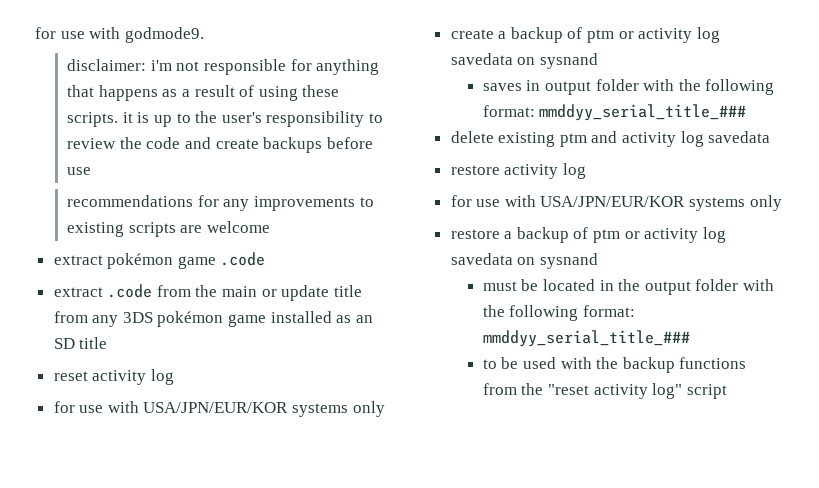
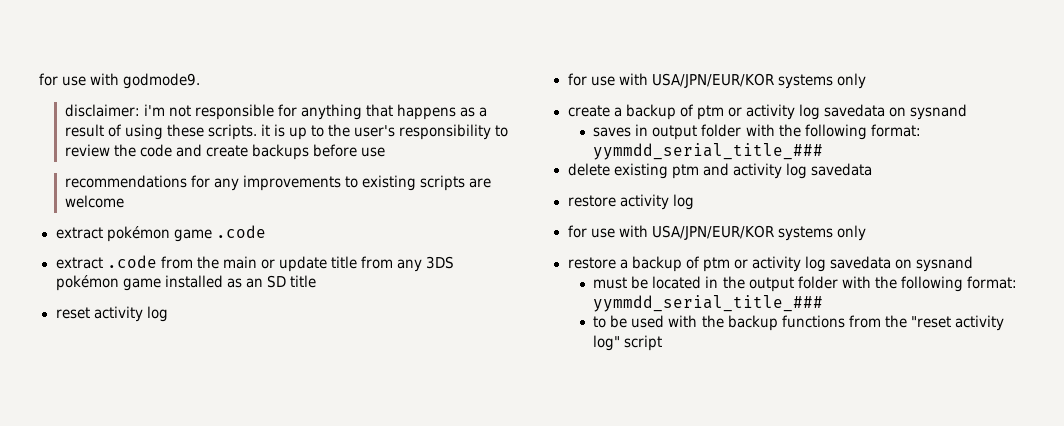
- saves in output folder with the following format: mmddyy_serial_title_###
+ saves in output folder with the following format: yymmdd_serial_title_###
- must be located in the output folder with the following format: mmddyy_serial_title_###
+ must be located in the output folder with the following format: yymmdd_serial_title_###

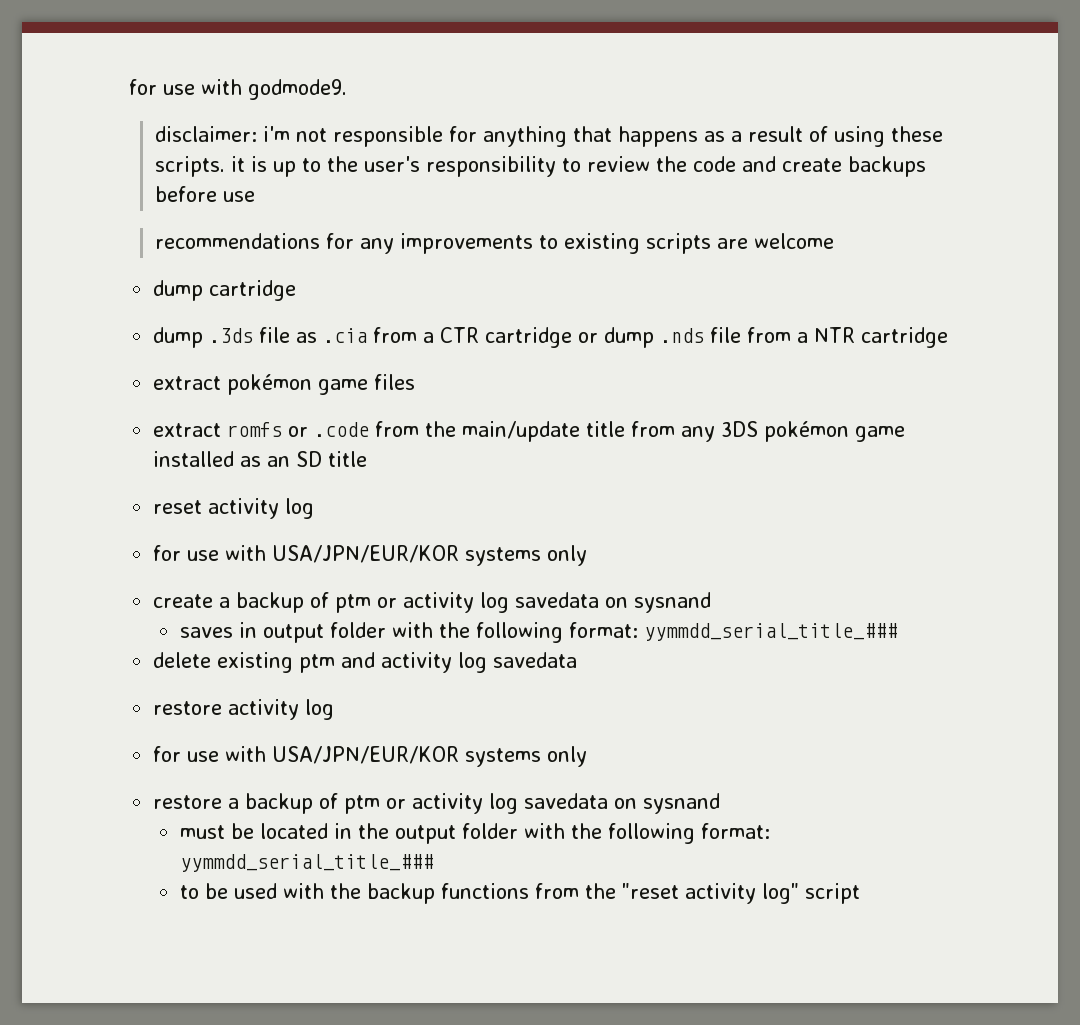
+ dump cartridge
+ dump .3ds file as .cia from a CTR cartridge or dump .nds file from a NTR cartridge
- extract pokémon game .code
- extract .code from the main or update title from any 3DS pokémon game installed as an SD title
+ extract pokémon game files
+ extract romfs or .code from the main/update title from any 3DS pokémon game installed as an SD title

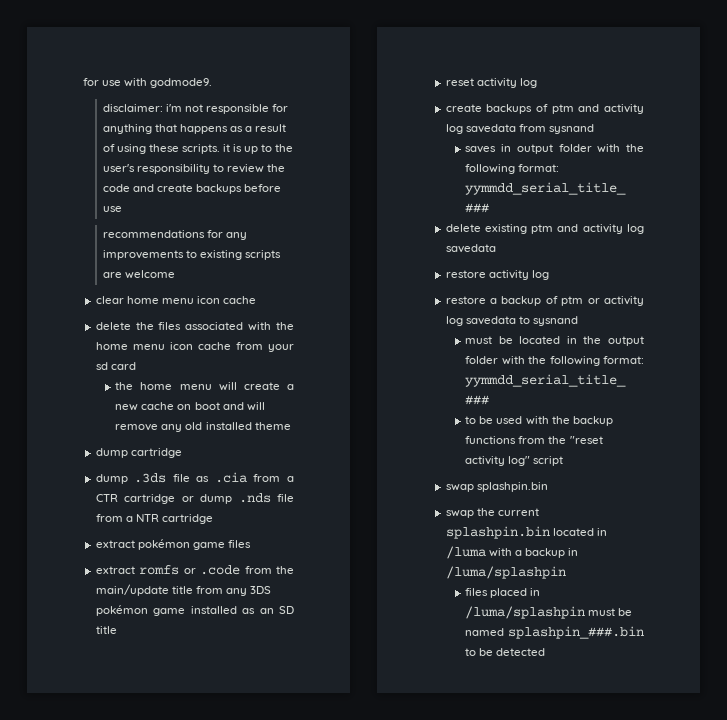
+ clear home menu icon cache
+ delete the files associated with the home menu icon cache from your sd card
+ the home menu will create a new cache on boot and will remove any old installed theme
  reset activity log
- for use with USA/JPN/EUR/KOR systems only
- create a backup of ptm or activity log savedata on sysnand
+ create backups of ptm and activity log savedata from sysnand
  restore activity log
- for use with USA/JPN/EUR/KOR systems only
- restore a backup of ptm or activity log savedata on sysnand
+ restore a backup of ptm or activity log savedata to sysnand
+ swap splashpin.bin
+ swap the current splashpin.bin located in /luma with a backup in /luma/splashpin
+ files placed in /luma/splashpin must be named splashpin_###.bin to be detected

